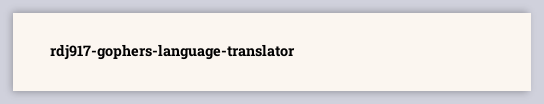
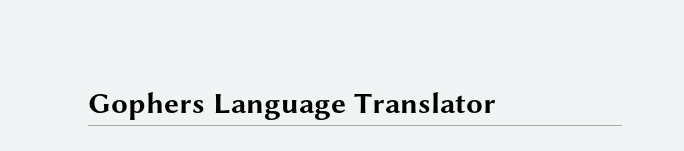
- rdj917-gophers-language-translator
+ Gophers Language Translator

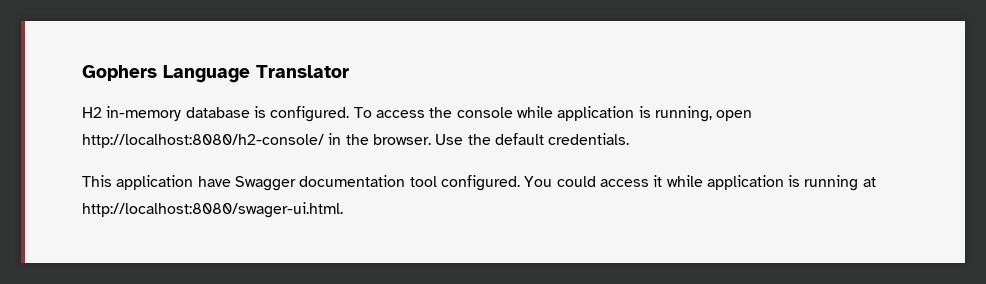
+ H2 in-memory database is configured. To access the console while application is running, open http://localhost:8080/h2-console/ in the browser. Use the default credentials.
+ This application have Swagger documentation tool configured. You could access it while application is running at http://localhost:8080/swager-ui.html.

